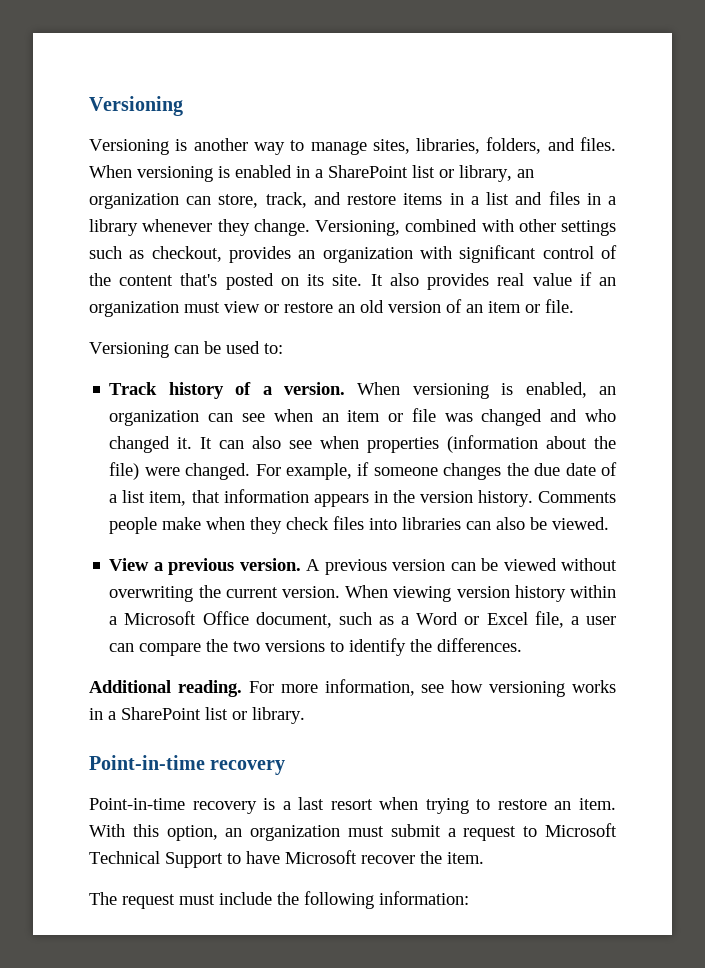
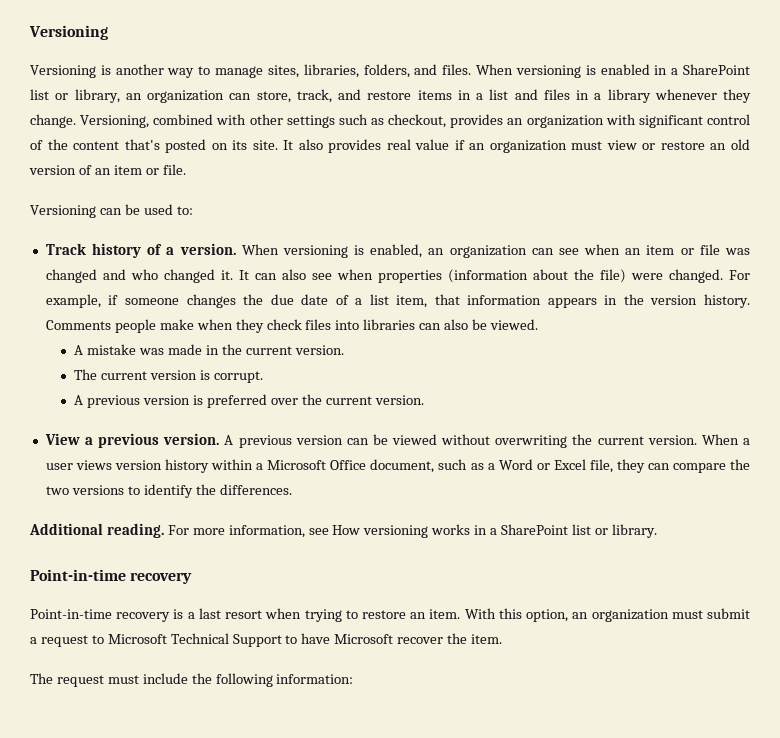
+ A mistake was made in the current version.
+ The current version is corrupt.
+ A previous version is preferred over the current version.
- When viewing version history within a Microsoft Office document, such as a Word or Excel file, a user can compare the two versions to identify the differences.
+ When a user views version history within a Microsoft Office document, such as a Word or Excel file, they can compare the two versions to identify the differences.
- For more information, see how versioning works in a SharePoint list or library.
+ For more information, see How versioning works in a SharePoint list or library.

